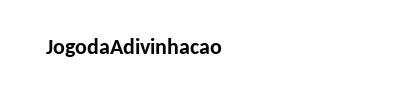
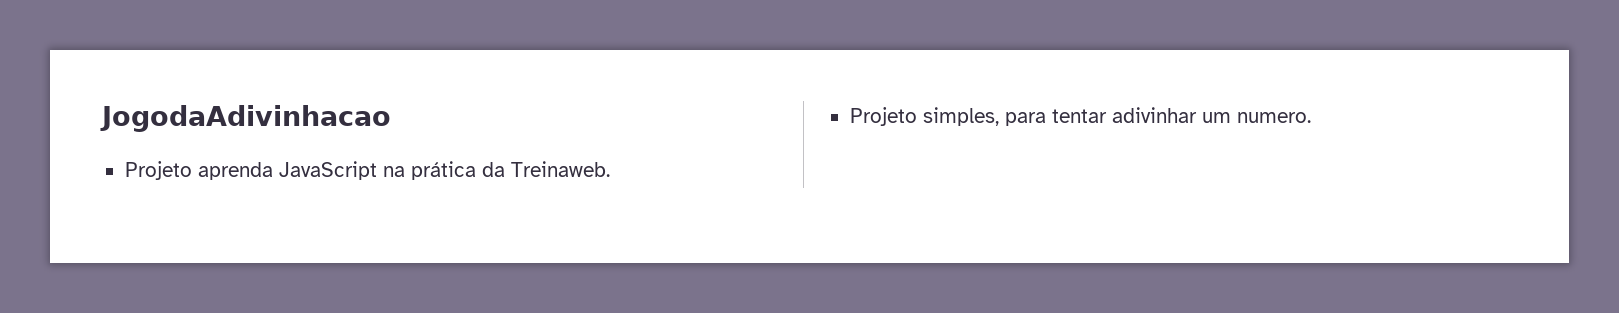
+ Projeto aprenda JavaScript na prática da Treinaweb.
+ Projeto simples, para tentar adivinhar um numero.

